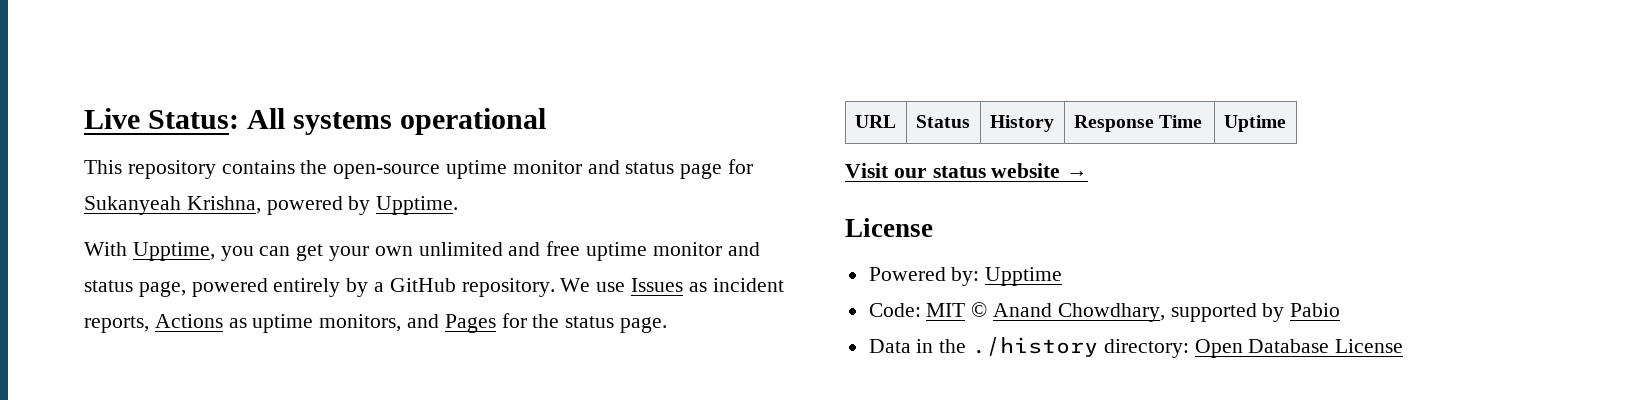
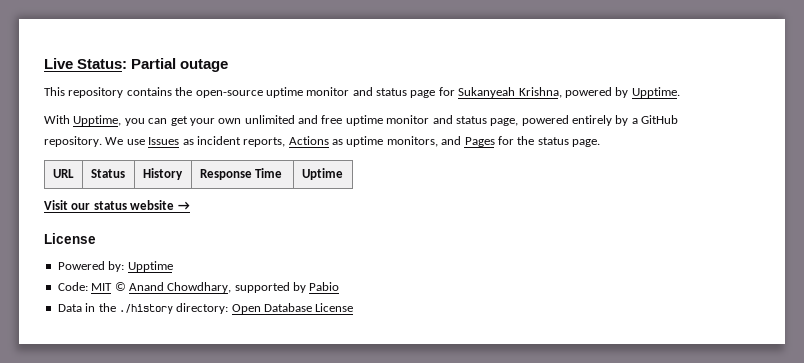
- Live Status: All systems operational
+ Live Status: Partial outage

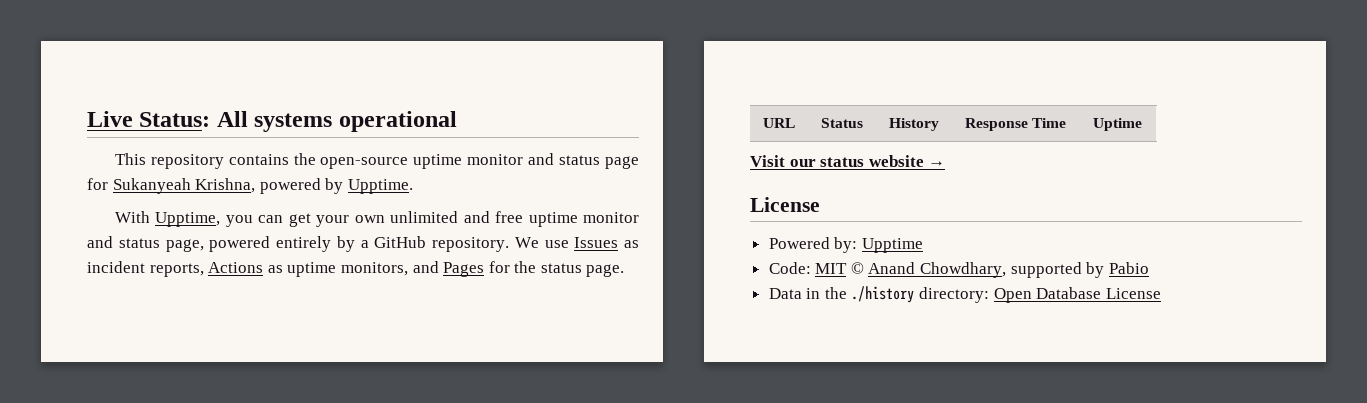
- Live Status: Partial outage
+ Live Status: All systems operational

